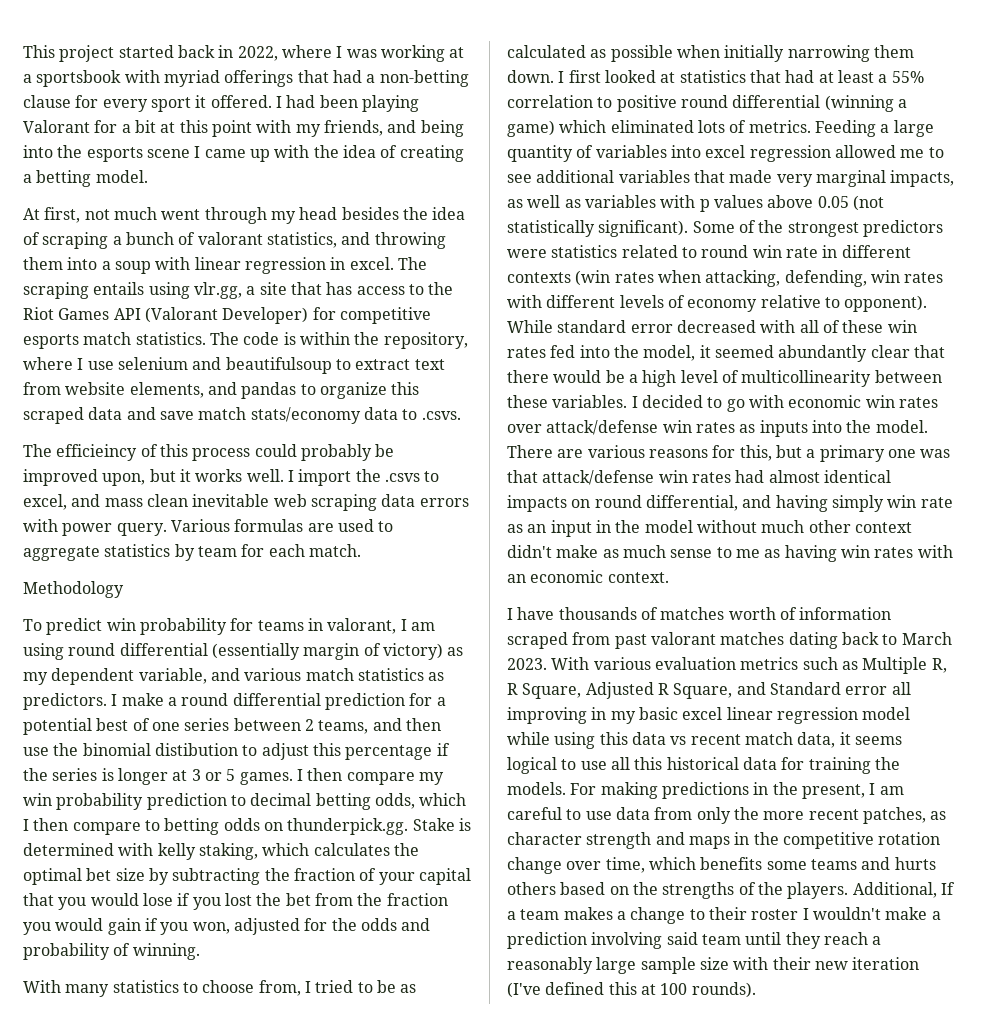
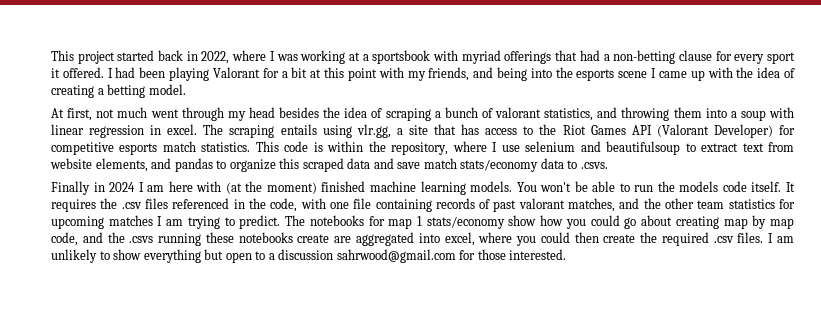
- The code is within the repository, where I use selenium and beautifulsoup to extract text from website elements, and pandas to organize this scraped data and save match stats/economy data to .csvs.
+ This code is within the repository, where I use selenium and beautifulsoup to extract text from website elements, and pandas to organize this scraped data and save match stats/economy data to .csvs.
- The efficieincy of this process could probably be improved upon, but it works well. I import the .csvs to excel, and mass clean inevitable web scraping data errors with power query. Various formulas are used to aggregate statistics by team for each match.
- Methodology
- To predict win probability for teams in valorant, I am using round differential (essentially margin of victory) as my dependent variable, and various match statistics as predictors. I make a round differential prediction for a potential best of one series between 2 teams, and then use the binomial distibution to adjust this percentage if the series is longer at 3 or 5 games. I then compare my win probability prediction to decimal betting odds, which I then compare to betting odds on thunderpick.gg. Stake is determined with kelly staking, which calculates the optimal bet size by subtracting the fraction of your capital that you would lose if you lost the bet from the fraction you would gain if you won, adjusted for the odds and probability of winning.
- With many statistics to choose from, I tried to be as calculated as possible when initially narrowing them down. I first looked at statistics that had at least a 55% correlation to positive round differential (winning a game) which eliminated lots of metrics. Feeding a large quantity of variables into excel regression allowed me to see additional variables that made very marginal impacts, as well as variables with p values above 0.05 (not statistically significant). Some of the strongest predictors were statistics related to round win rate in different contexts (win rates when attacking, defending, win rates with different levels of economy relative to opponent). While standard error decreased with all of these win rates fed into the model, it seemed abundantly clear that there would be a high level of multicollinearity between these variables. I decided to go with economic win rates over attack/defense win rates as inputs into the model. There are various reasons for this, but a primary one was that attack/defense win rates had almost identical impacts on round differential, and having simply win rate as an input in the model without much other context didn't make as much sense to me as having win rates with an economic context.
- I have thousands of matches worth of information scraped from past valorant matches dating back to March 2023. With various evaluation metrics such as Multiple R, R Square, Adjusted R Square, and Standard error all improving in my basic excel linear regression model while using this data vs recent match data, it seems logical to use all this historical data for training the models. For making predictions in the present, I am careful to use data from only the more recent patches, as character strength and maps in the competitive rotation change over time, which benefits some teams and hurts others based on the strengths of the players. Additional, If a team makes a change to their roster I wouldn't make a prediction involving said team until they reach a reasonably large sample size with their new iteration (I've defined this at 100 rounds).
+ Finally in 2024 I am here with (at the moment) finished machine learning models. You won't be able to run the models code itself. It requires the .csv files referenced in the code, with one file containing records of past valorant matches, and the other team statistics for upcoming matches I am trying to predict. The notebooks for map 1 stats/economy show how you could go about creating map by map code, and the .csvs running these notebooks create are aggregated into excel, where you could then create the required .csv files. I am unlikely to show everything but open to a discussion sahrwood@gmail.com for those interested.

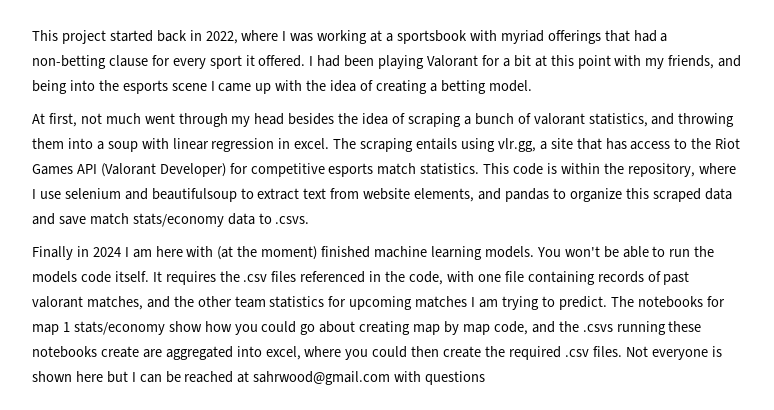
- I am unlikely to show everything but open to a discussion sahrwood@gmail.com for those interested.
+ Not everyone is shown here but I can be reached at sahrwood@gmail.com with questions

